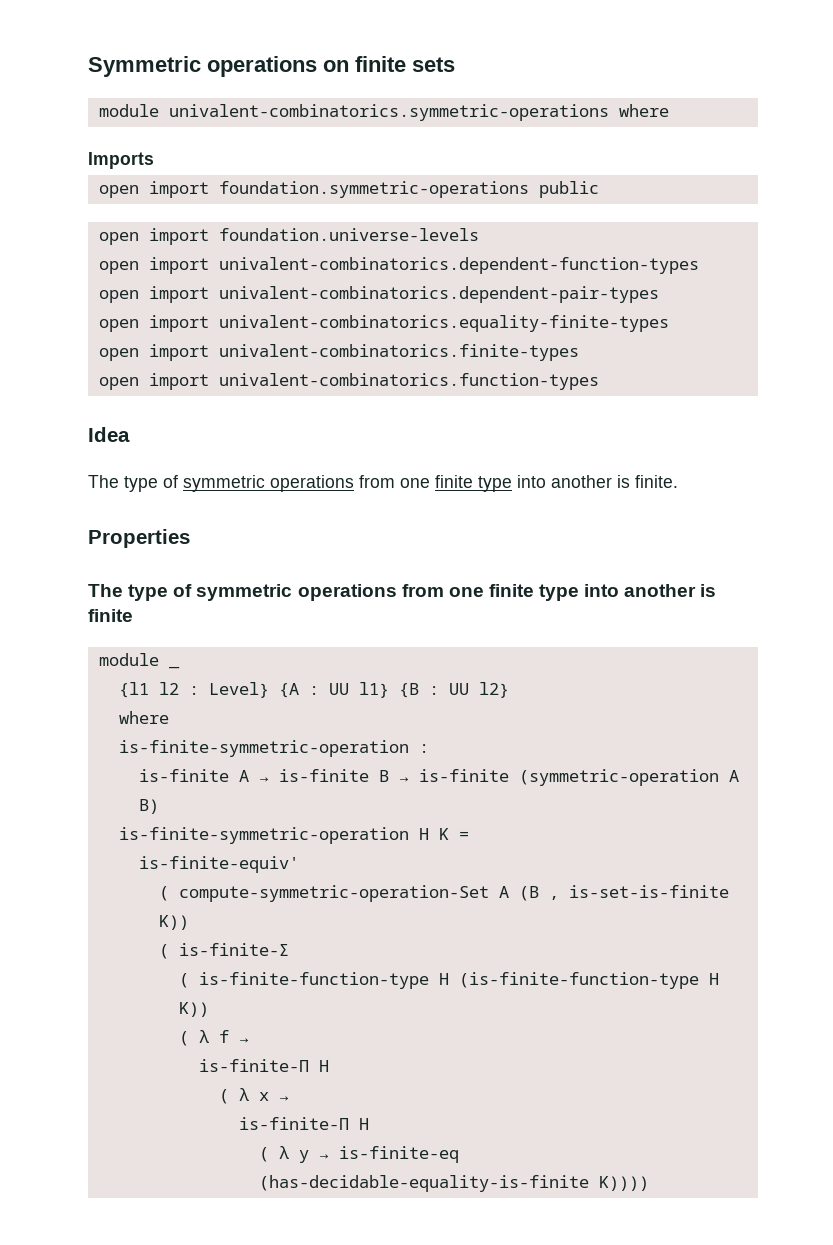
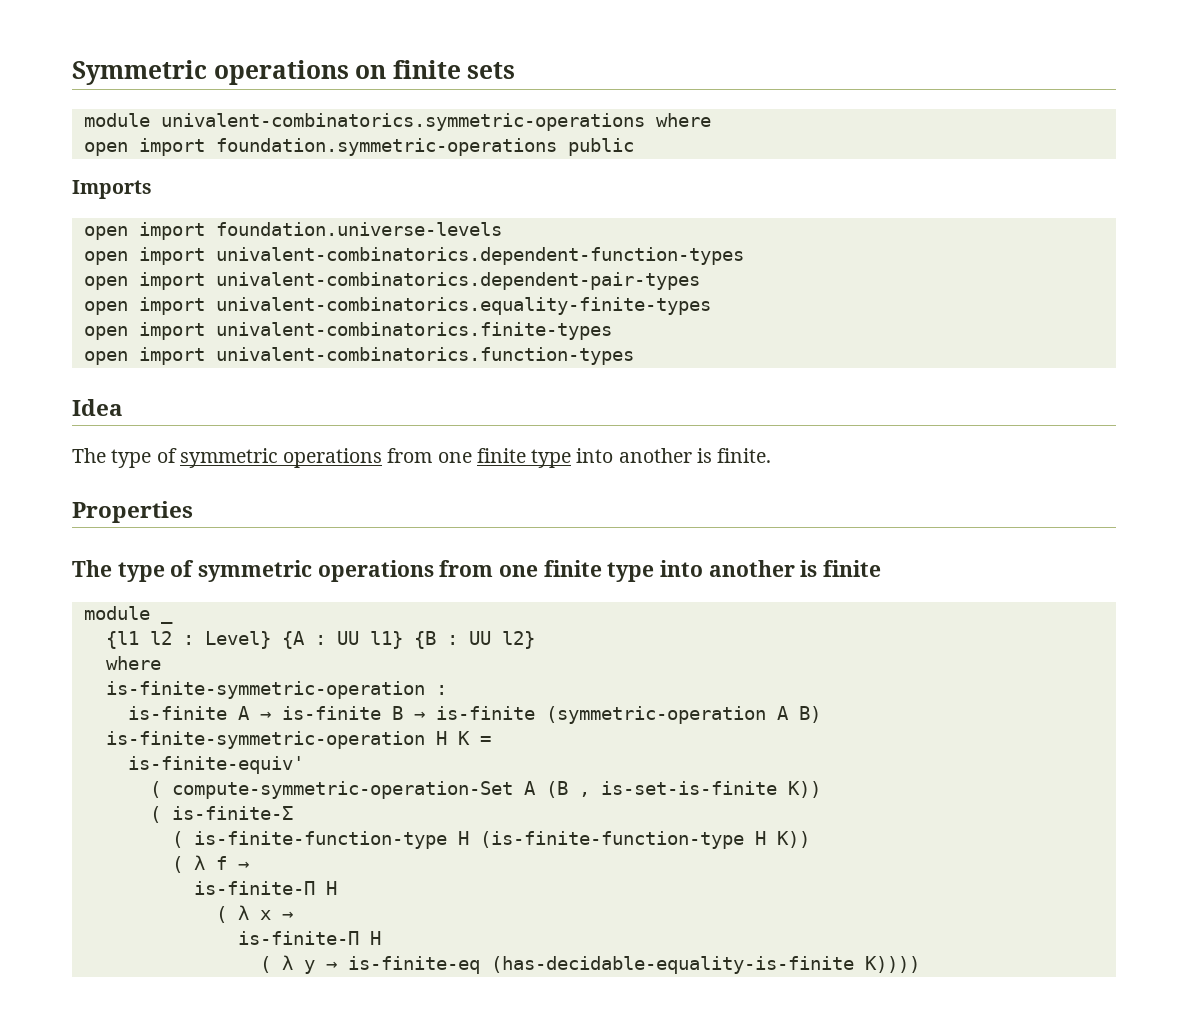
- Imports
+ Imports

